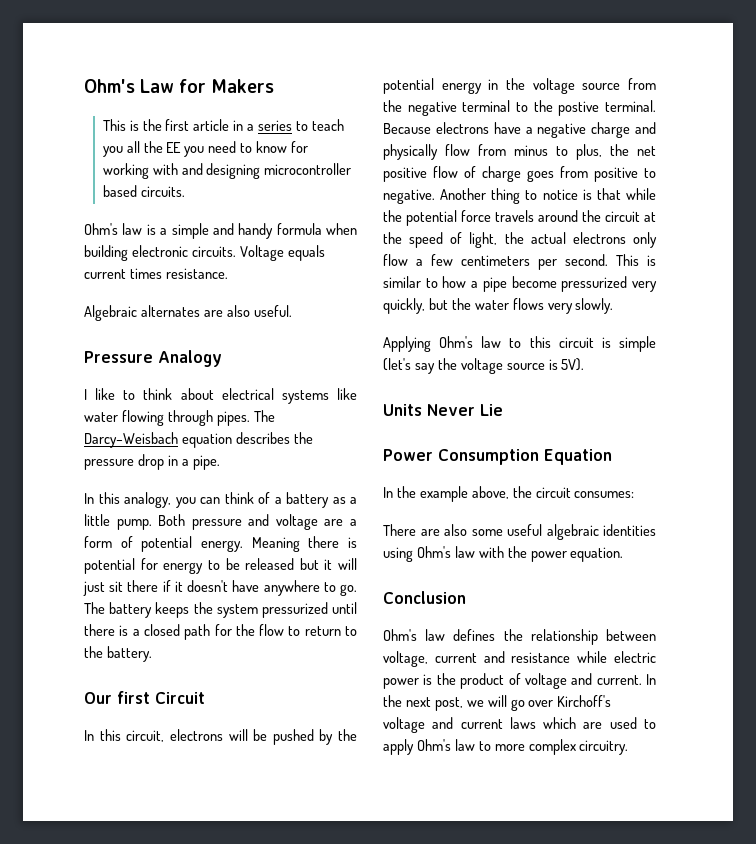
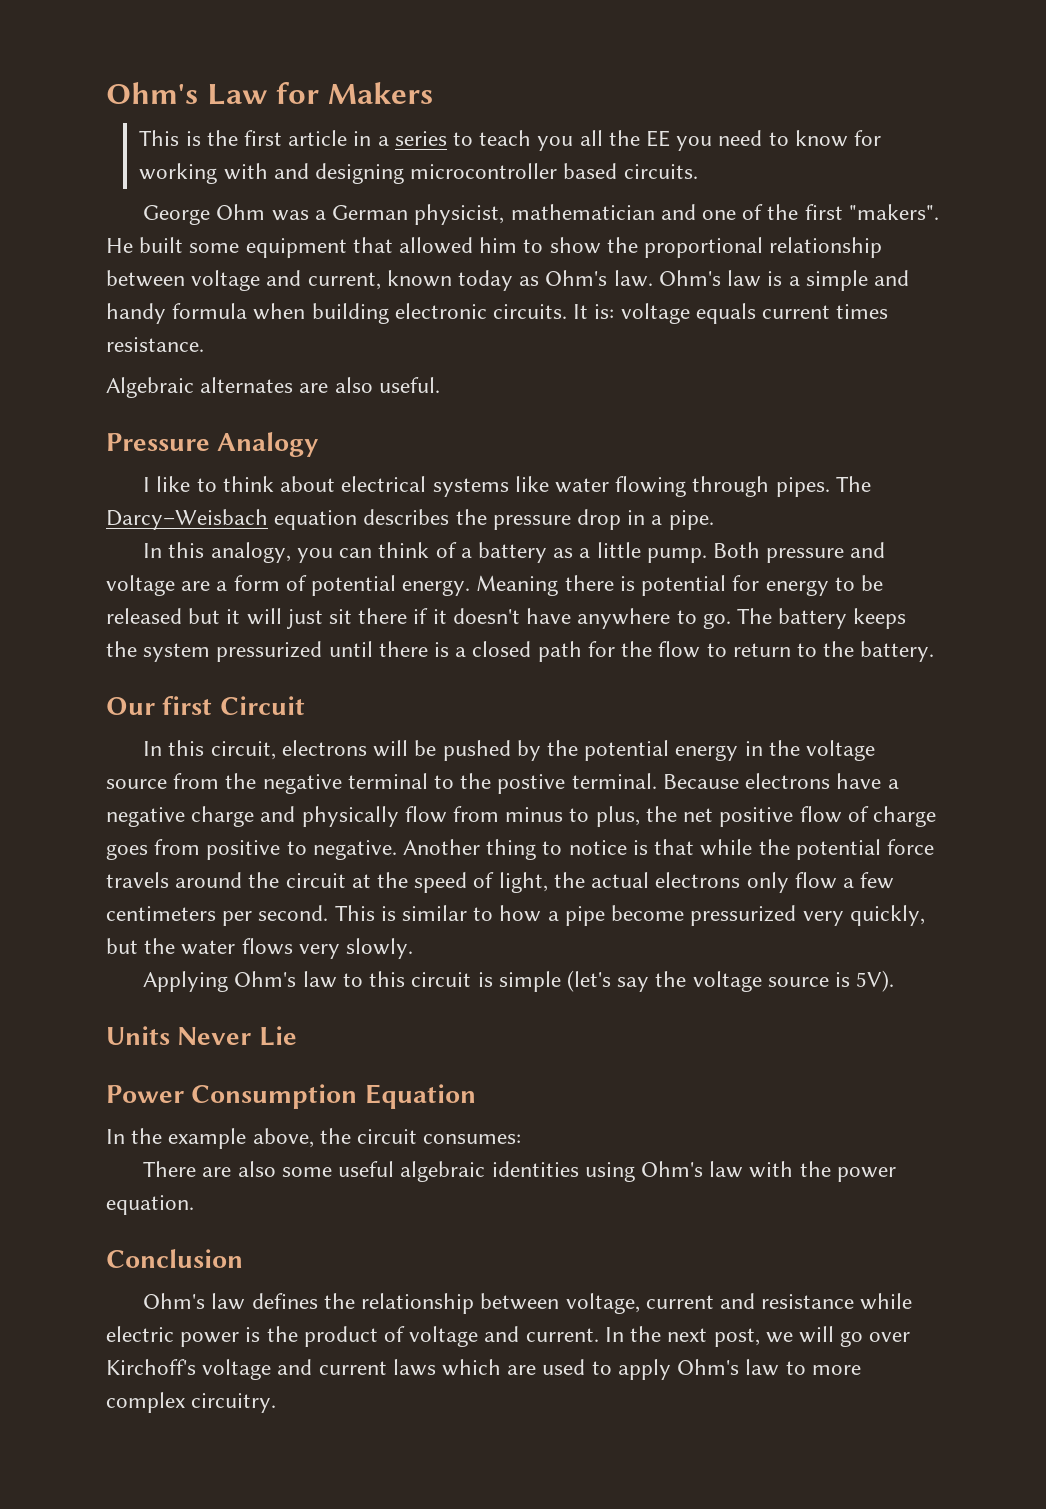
+ George Ohm was a German physicist, mathematician and one of the first "makers". He built some equipment that allowed him to show the proportional relationship between voltage and current, known today as Ohm's law.
- Voltage equals current times resistance.
+ It is: voltage equals current times resistance.

